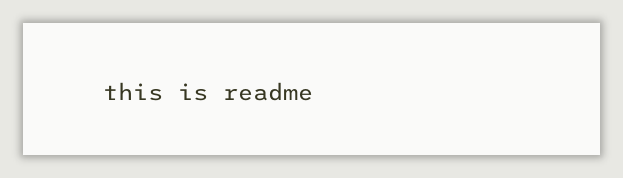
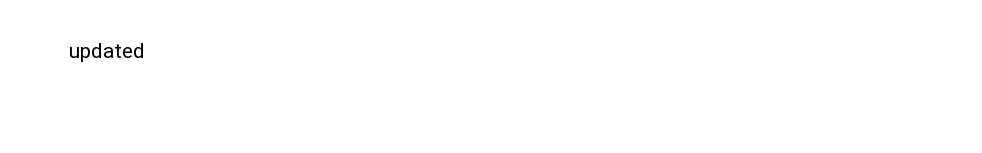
- this is readme
+ updated

